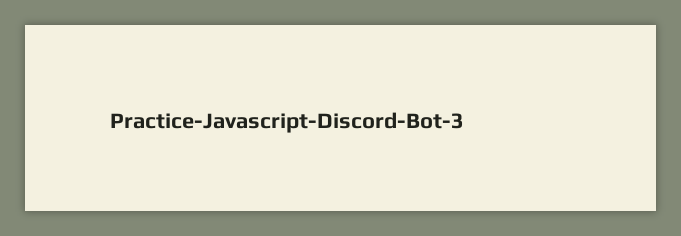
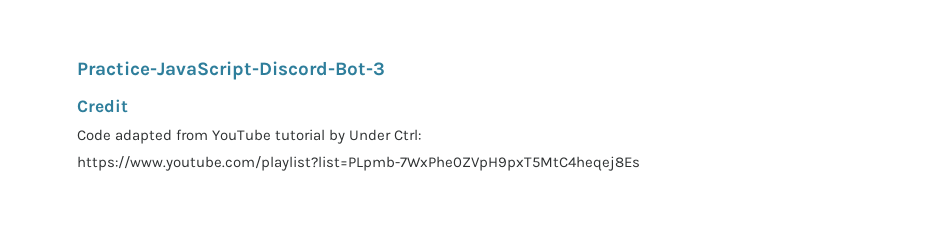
- Practice-Javascript-Discord-Bot-3
+ Practice-JavaScript-Discord-Bot-3
+ Credit
+ Code adapted from YouTube tutorial by Under Ctrl:
+ https://www.youtube.com/playlist?list=PLpmb-7WxPhe0ZVpH9pxT5MtC4heqej8Es

